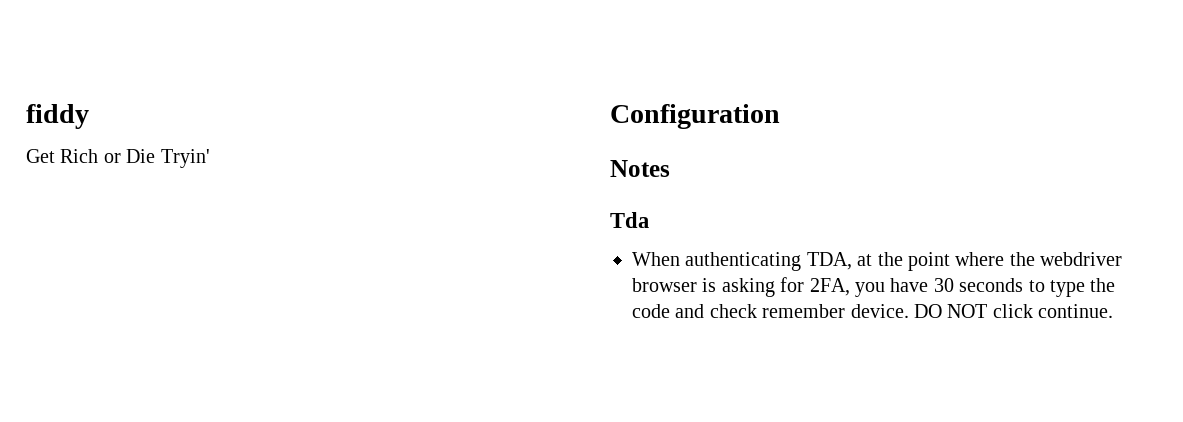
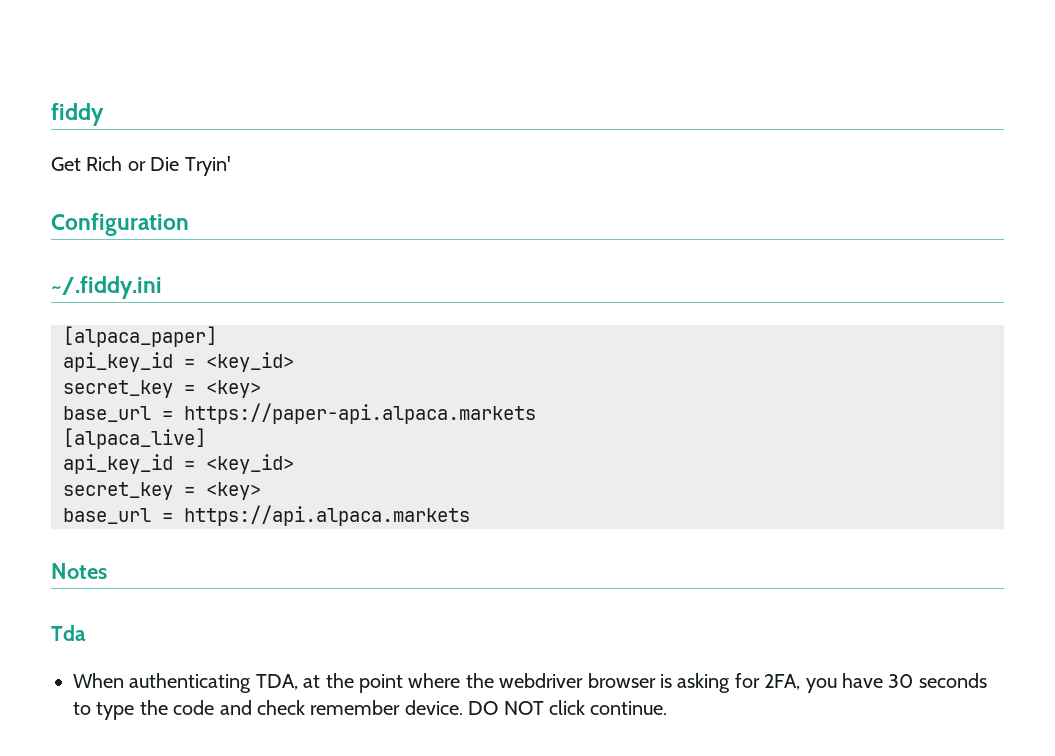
+ ~/.fiddy.ini
+ [alpaca_paper]
+ api_key_id = <key_id>
+ secret_key = <key>
+ base_url = https://paper-api.alpaca.markets
+ [alpaca_live]
+ api_key_id = <key_id>
+ secret_key = <key>
+ base_url = https://api.alpaca.markets

